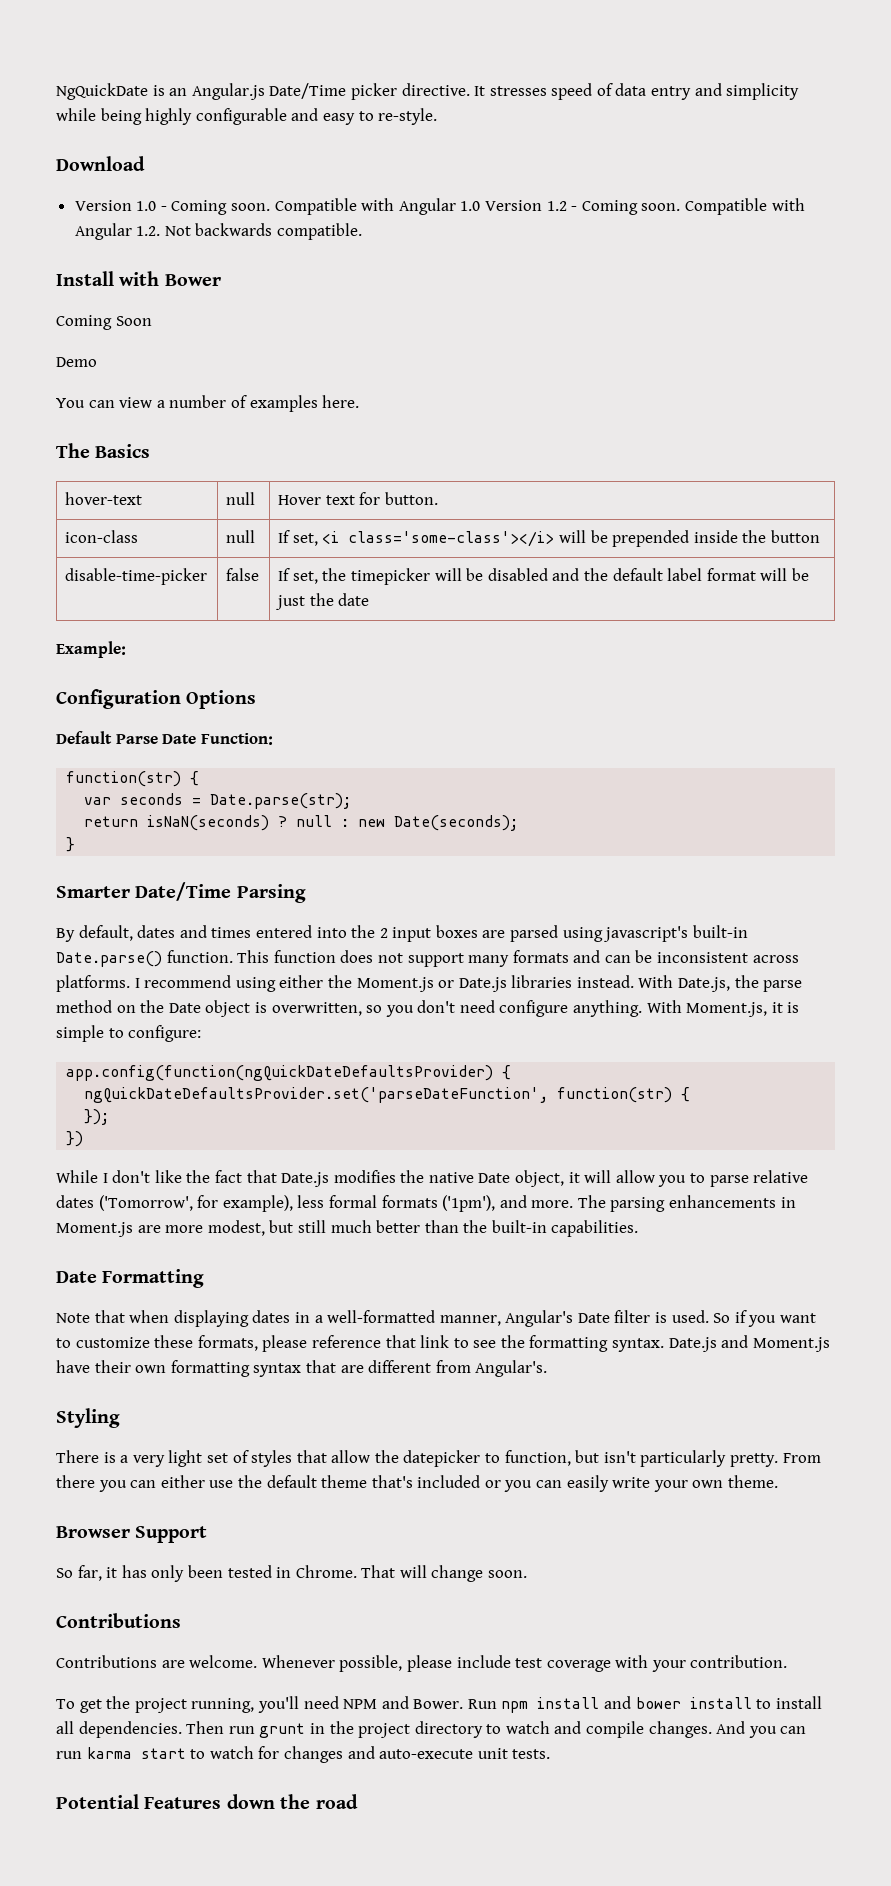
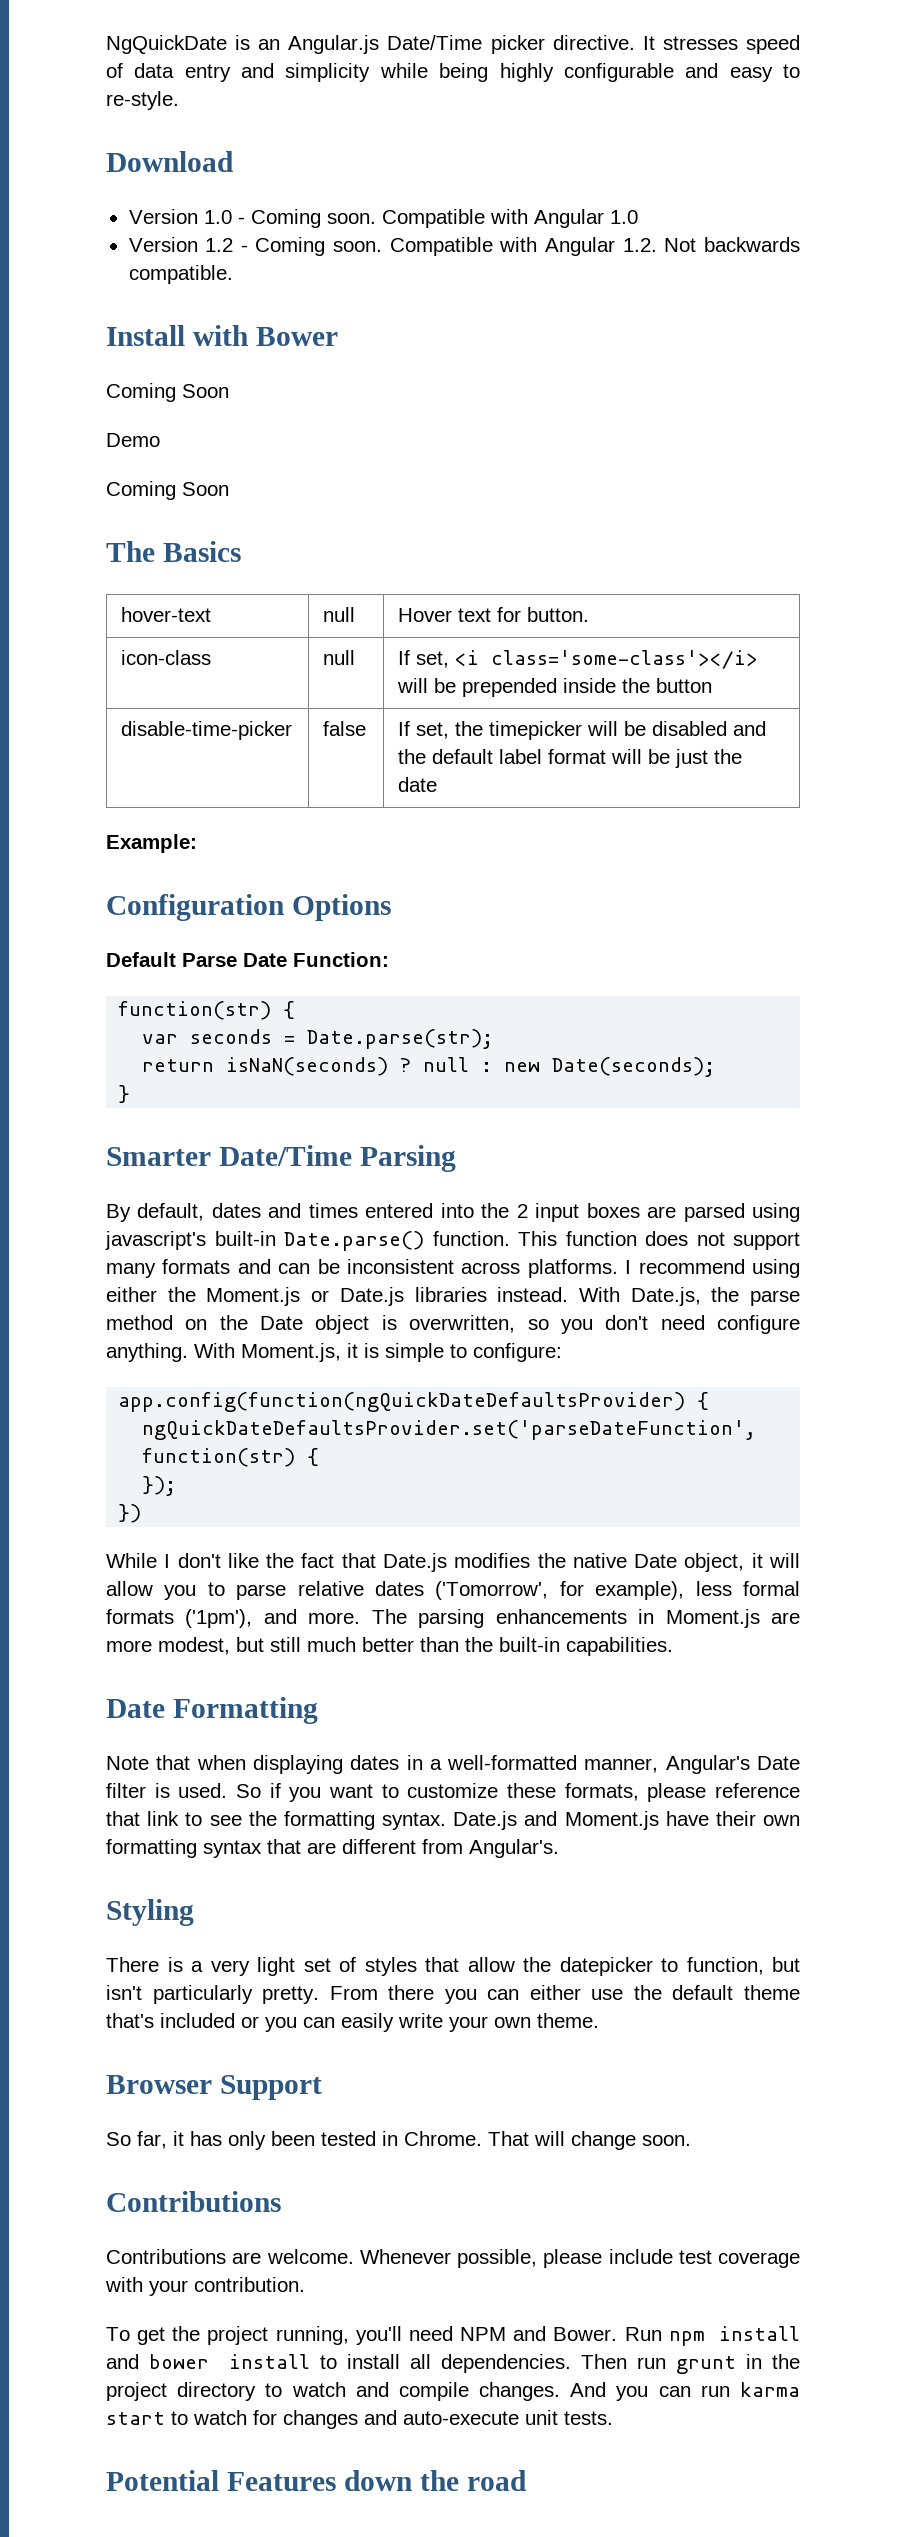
- Compatible with Angular 1.0 Version 1.2 - Coming soon.
+ Compatible with Angular 1.0
+ Version 1.2 - Coming soon.
  Demo
- You can view a number of examples here.
+ Coming Soon

